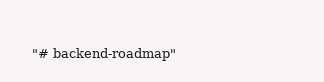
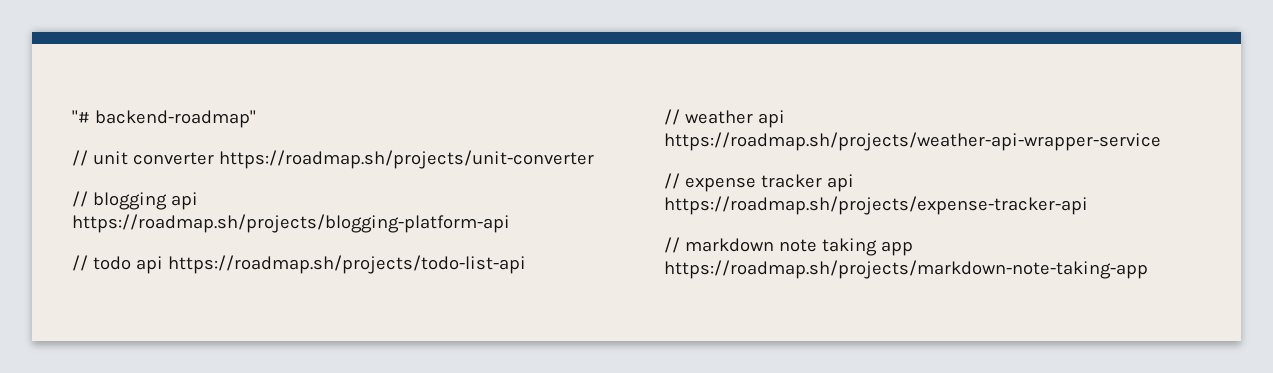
+ // unit converter https://roadmap.sh/projects/unit-converter
+ // blogging api https://roadmap.sh/projects/blogging-platform-api
+ // todo api https://roadmap.sh/projects/todo-list-api
+ // weather api https://roadmap.sh/projects/weather-api-wrapper-service
+ // expense tracker api https://roadmap.sh/projects/expense-tracker-api
+ // markdown note taking app https://roadmap.sh/projects/markdown-note-taking-app

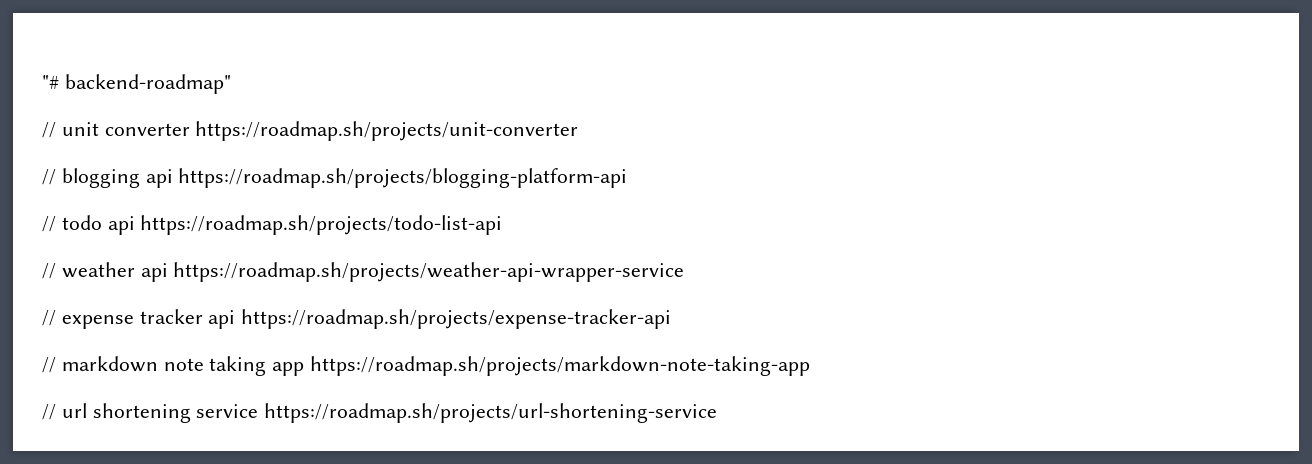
+ // url shortening service https://roadmap.sh/projects/url-shortening-service

